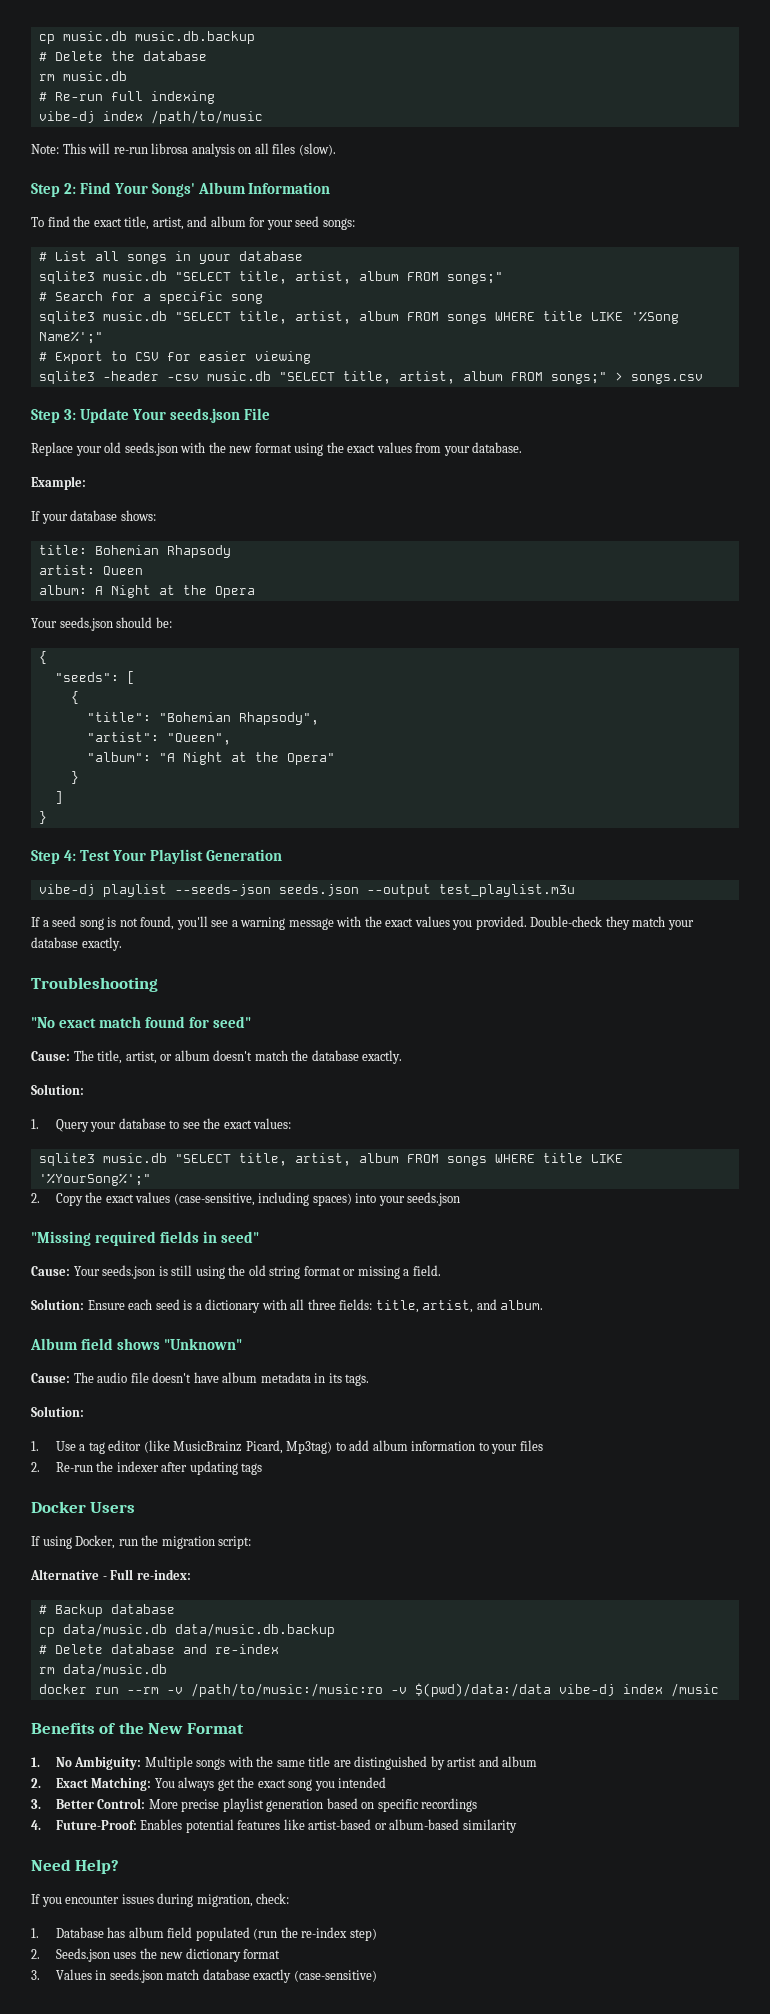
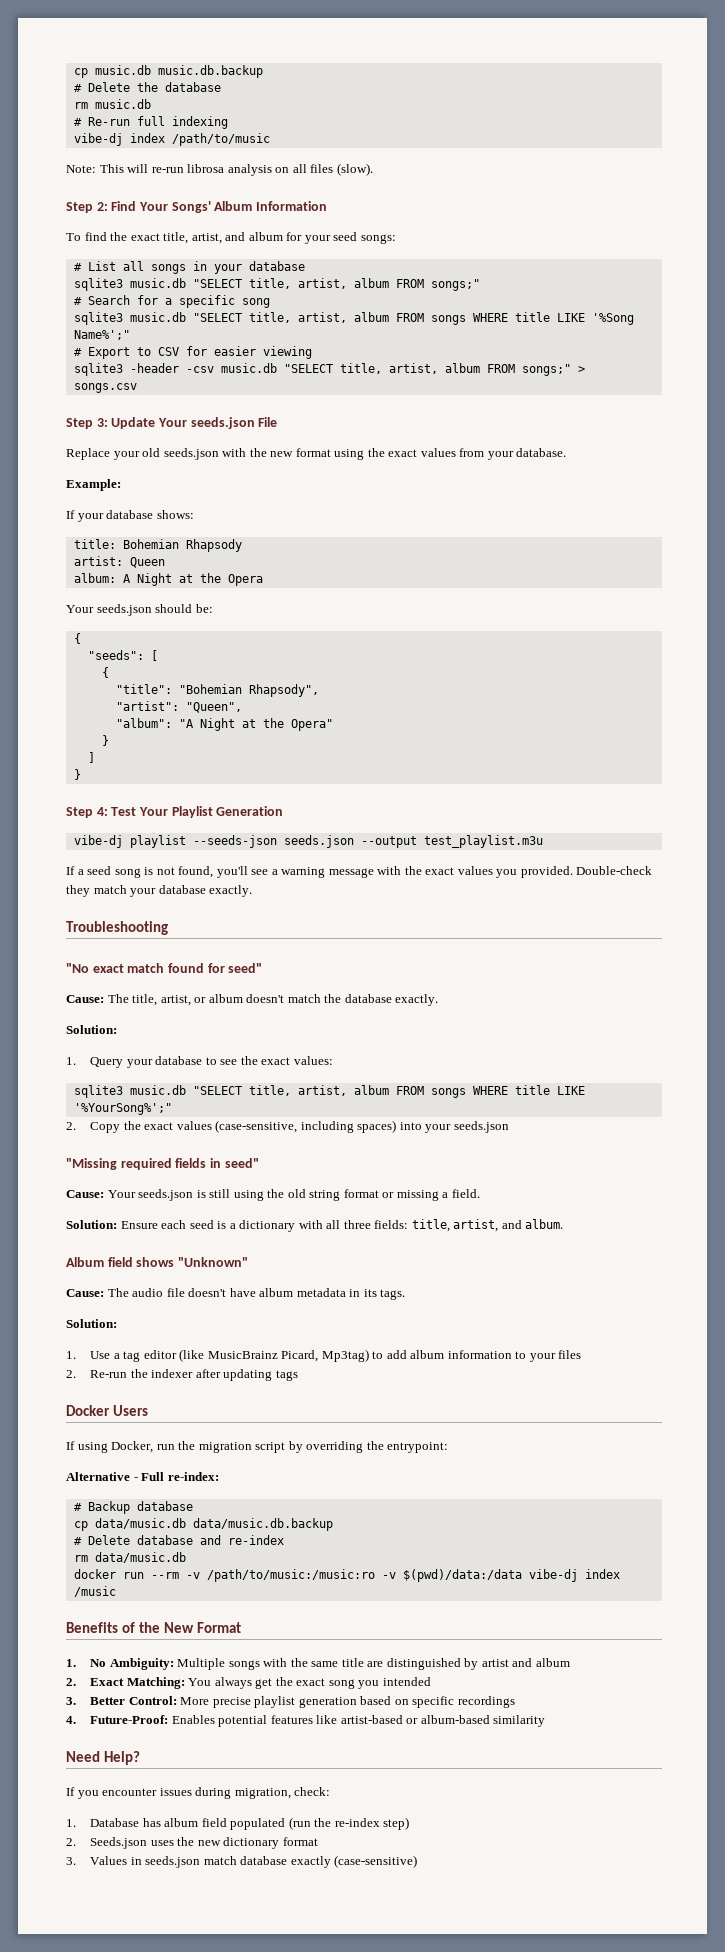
- If using Docker, run the migration script:
+ If using Docker, run the migration script by overriding the entrypoint:

